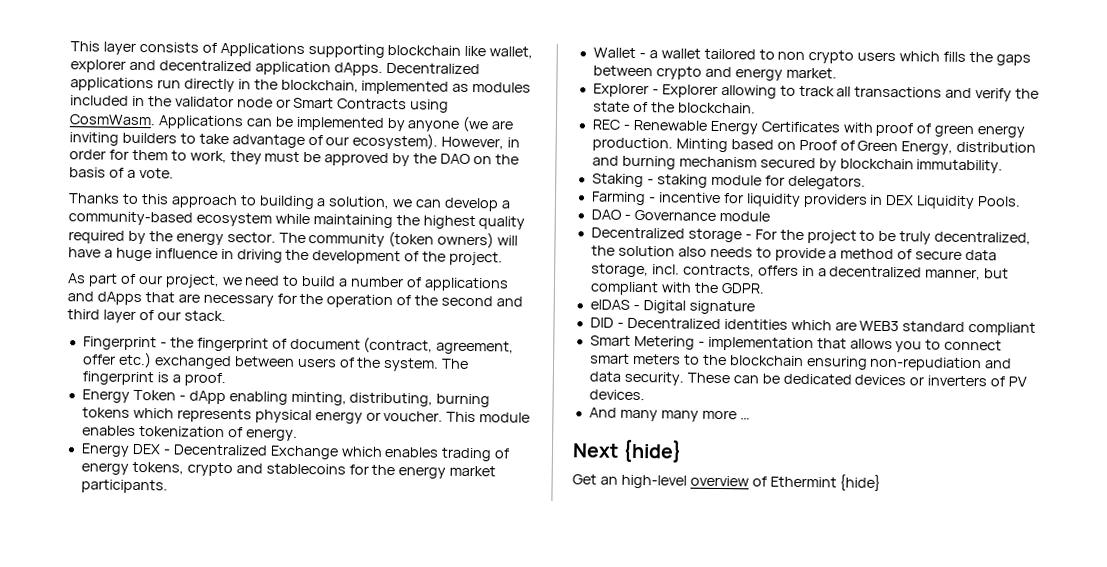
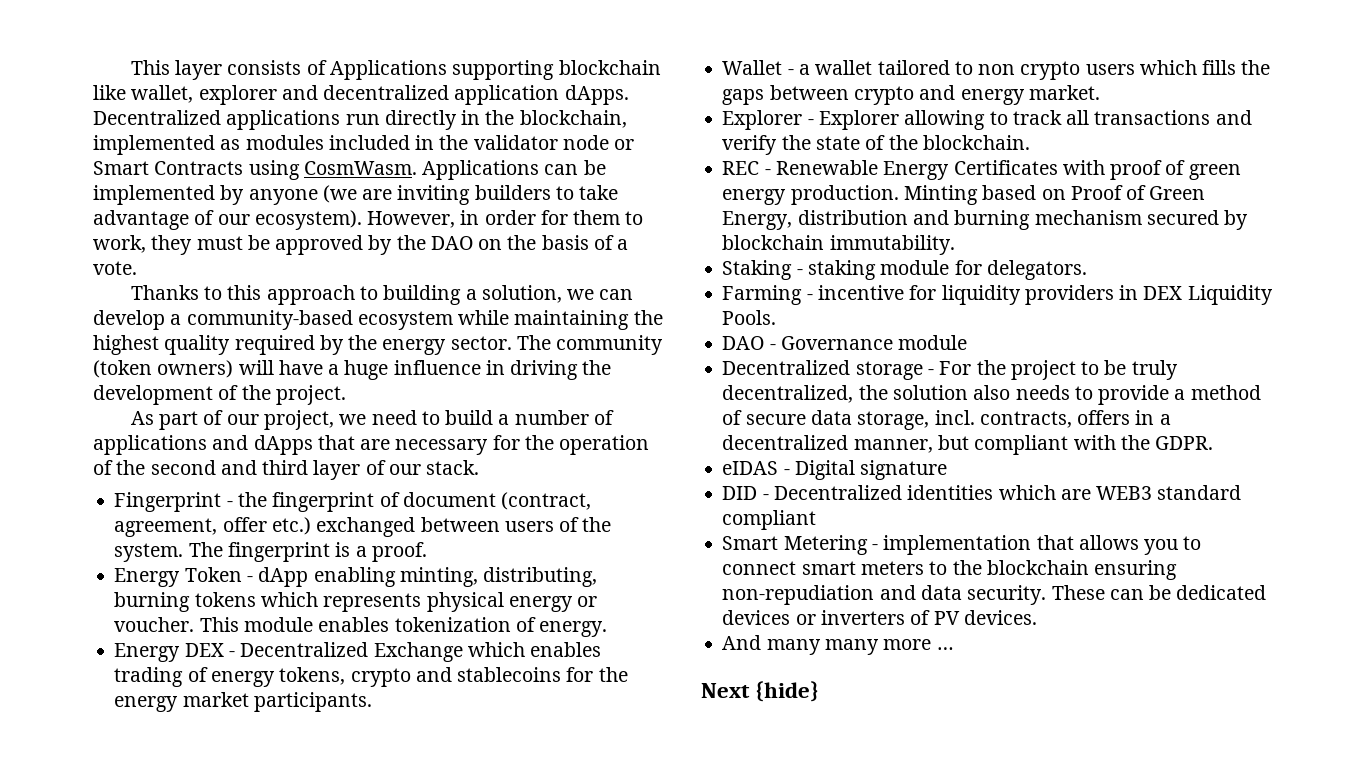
- Get an high-level overview of Ethermint {hide}

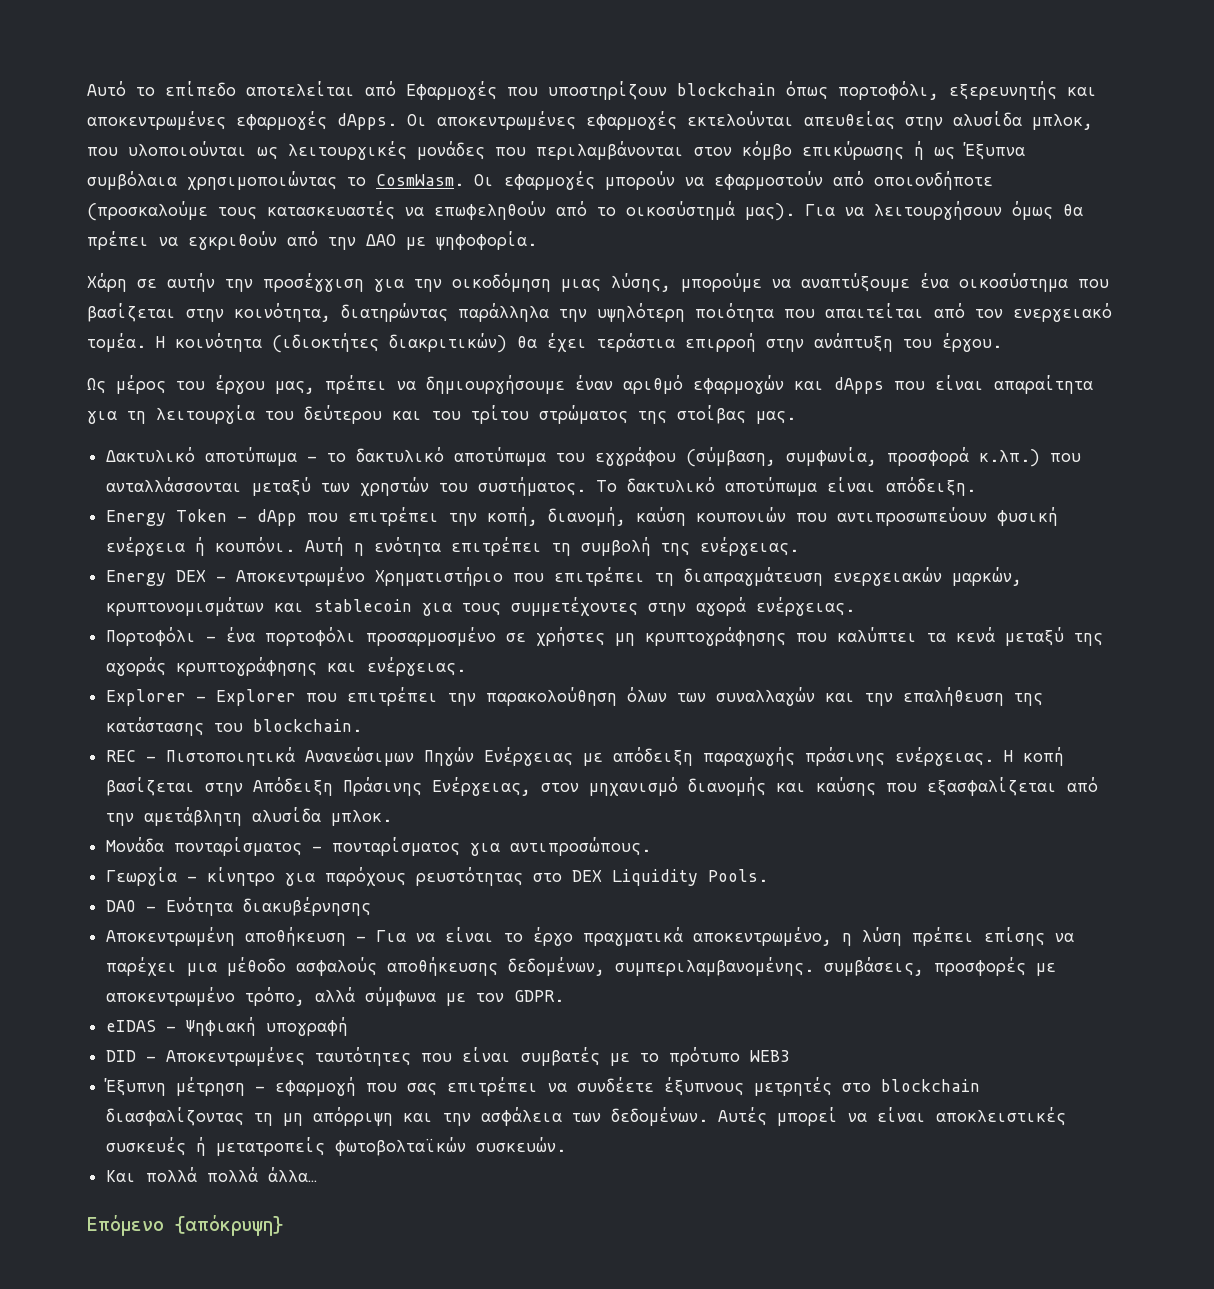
- This layer consists of Applications supporting blockchain like wallet, explorer and decentralized application dApps. Decentralized applications run directly in the blockchain, implemented as modules included in the validator node or Smart Contracts using CosmWasm. Applications can be implemented by anyone (we are inviting builders to take advantage of our ecosystem). However, in order for them to work, they must be approved by the DAO on the basis of a vote.
- Thanks to this approach to building a solution, we can develop a community-based ecosystem while maintaining the highest quality required by the energy sector. The community (token owners) will have a huge influence in driving the development of the project.
- As part of our project, we need to build a number of applications and dApps that are necessary for the operation of the second and third layer of our stack.
- Fingerprint - the fingerprint of document (contract, agreement, offer etc.) exchanged between users of the system. The fingerprint is a proof.
- Energy Token - dApp enabling minting, distributing, burning tokens which represents physical energy or voucher. This module enables tokenization of energy.
- Energy DEX - Decentralized Exchange which enables trading of energy tokens, crypto and stablecoins for the energy market participants.
- Wallet - a wallet tailored to non crypto users which fills the gaps between crypto and energy market.
- Explorer - Explorer allowing to track all transactions and verify the state of the blockchain.
- REC - Renewable Energy Certificates with proof of green energy production. Minting based on Proof of Green Energy, distribution and burning mechanism secured by blockchain immutability.
- Staking - staking module for delegators.
- Farming - incentive for liquidity providers in DEX Liquidity Pools.
+ Αυτό το επίπεδο αποτελείται από Εφαρμογές που υποστηρίζουν blockchain όπως πορτοφόλι, εξερευνητής και αποκεντρωμένες εφαρμογές dApps. Οι αποκεντρωμένες εφαρμογές εκτελούνται απευθείας στην αλυσίδα μπλοκ, που υλοποιούνται ως λειτουργικές μονάδες που περιλαμβάνονται στον κόμβο επικύρωσης ή ως Έξυπνα συμβόλαια χρησιμοποιώντας το CosmWasm. Οι εφαρμογές μπορούν να εφαρμοστούν από οποιονδήποτε (προσκαλούμε τους κατασκευαστές να επωφεληθούν από το οικοσύστημά μας). Για να λειτουργήσουν όμως θα πρέπει να εγκριθούν από την ΔΑΟ με ψηφοφορία.
+ Χάρη σε αυτήν την προσέγγιση για την οικοδόμηση μιας λύσης, μπορούμε να αναπτύξουμε ένα οικοσύστημα που βασίζεται στην κοινότητα, διατηρώντας παράλληλα την υψηλότερη ποιότητα που απαιτείται από τον ενεργειακό τομέα. Η κοινότητα (ιδιοκτήτες διακριτικών) θα έχει τεράστια επιρροή στην ανάπτυξη του έργου.
+ Ως μέρος του έργου μας, πρέπει να δημιουργήσουμε έναν αριθμό εφαρμογών και dApps που είναι απαραίτητα για τη λειτουργία του δεύτερου και του τρίτου στρώματος της στοίβας μας.
+ Δακτυλικό αποτύπωμα - το δακτυλικό αποτύπωμα του εγγράφου (σύμβαση, συμφωνία, προσφορά κ.λπ.) που ανταλλάσσονται μεταξύ των χρηστών του συστήματος. Το δακτυλικό αποτύπωμα είναι απόδειξη.
+ Energy Token - dApp που επιτρέπει την κοπή, διανομή, καύση κουπονιών που αντιπροσωπεύουν φυσική ενέργεια ή κουπόνι. Αυτή η ενότητα επιτρέπει τη συμβολή της ενέργειας.
+ Energy DEX - Αποκεντρωμένο Χρηματιστήριο που επιτρέπει τη διαπραγμάτευση ενεργειακών μαρκών, κρυπτονομισμάτων και stablecoin για τους συμμετέχοντες στην αγορά ενέργειας.
+ Πορτοφόλι - ένα πορτοφόλι προσαρμοσμένο σε χρήστες μη κρυπτογράφησης που καλύπτει τα κενά μεταξύ της αγοράς κρυπτογράφησης και ενέργειας.
+ Explorer - Explorer που επιτρέπει την παρακολούθηση όλων των συναλλαγών και την επαλήθευση της κατάστασης του blockchain.
+ REC - Πιστοποιητικά Ανανεώσιμων Πηγών Ενέργειας με απόδειξη παραγωγής πράσινης ενέργειας. Η κοπή βασίζεται στην Απόδειξη Πράσινης Ενέργειας, στον μηχανισμό διανομής και καύσης που εξασφαλίζεται από την αμετάβλητη αλυσίδα μπλοκ.
+ Μονάδα πονταρίσματος - πονταρίσματος για αντιπροσώπους.
+ Γεωργία - κίνητρο για παρόχους ρευστότητας στο DEX Liquidity Pools.
- DAO - Governance module
- Decentralized storage - For the project to be truly decentralized, the solution also needs to provide a method of secure data storage, incl. contracts, offers in a decentralized manner, but compliant with the GDPR.
+ DAO - Ενότητα διακυβέρνησης
+ Αποκεντρωμένη αποθήκευση - Για να είναι το έργο πραγματικά αποκεντρωμένο, η λύση πρέπει επίσης να παρέχει μια μέθοδο ασφαλούς αποθήκευσης δεδομένων, συμπεριλαμβανομένης. συμβάσεις, προσφορές με αποκεντρωμένο τρόπο, αλλά σύμφωνα με τον GDPR.
- eIDAS - Digital signature
+ eIDAS - Ψηφιακή υπογραφή
- DID - Decentralized identities which are WEB3 standard compliant
- Smart Metering - implementation that allows you to connect smart meters to the blockchain ensuring non-repudiation and data security. These can be dedicated devices or inverters of PV devices.
- And many many more …
- Next {hide}
+ DID - Αποκεντρωμένες ταυτότητες που είναι συμβατές με το πρότυπο WEB3
+ Έξυπνη μέτρηση - εφαρμογή που σας επιτρέπει να συνδέετε έξυπνους μετρητές στο blockchain διασφαλίζοντας τη μη απόρριψη και την ασφάλεια των δεδομένων. Αυτές μπορεί να είναι αποκλειστικές συσκευές ή μετατροπείς φωτοβολταϊκών συσκευών.
+ Και πολλά πολλά άλλα…
+ Επόμενο {απόκρυψη}

